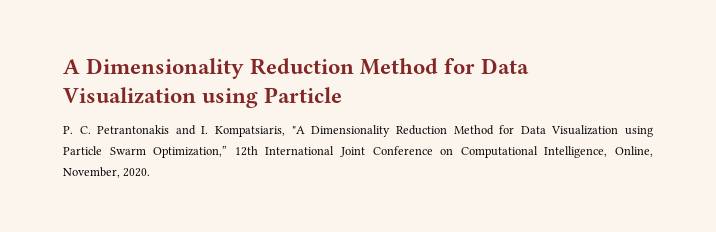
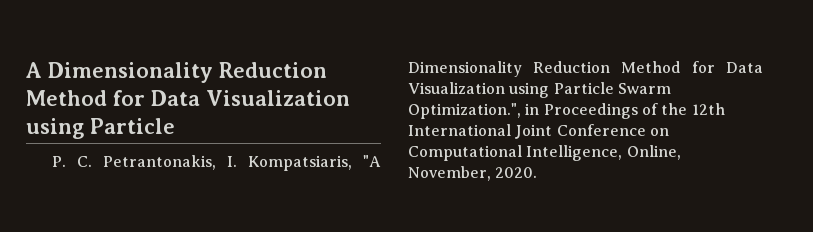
- P. C. Petrantonakis and I. Kompatsiaris, "A Dimensionality Reduction Method for Data Visualization using Particle Swarm Optimization,” 12th International Joint Conference on Computational Intelligence, Online, November, 2020.
+ P. C. Petrantonakis, I. Kompatsiaris, "A Dimensionality Reduction Method for Data Visualization using Particle Swarm Optimization.", in Proceedings of the 12th International Joint Conference on Computational Intelligence, Online, November, 2020.

